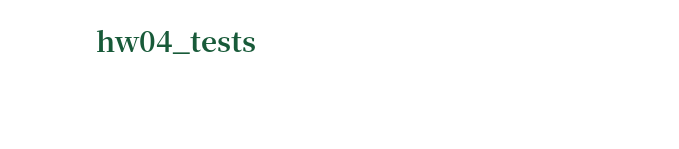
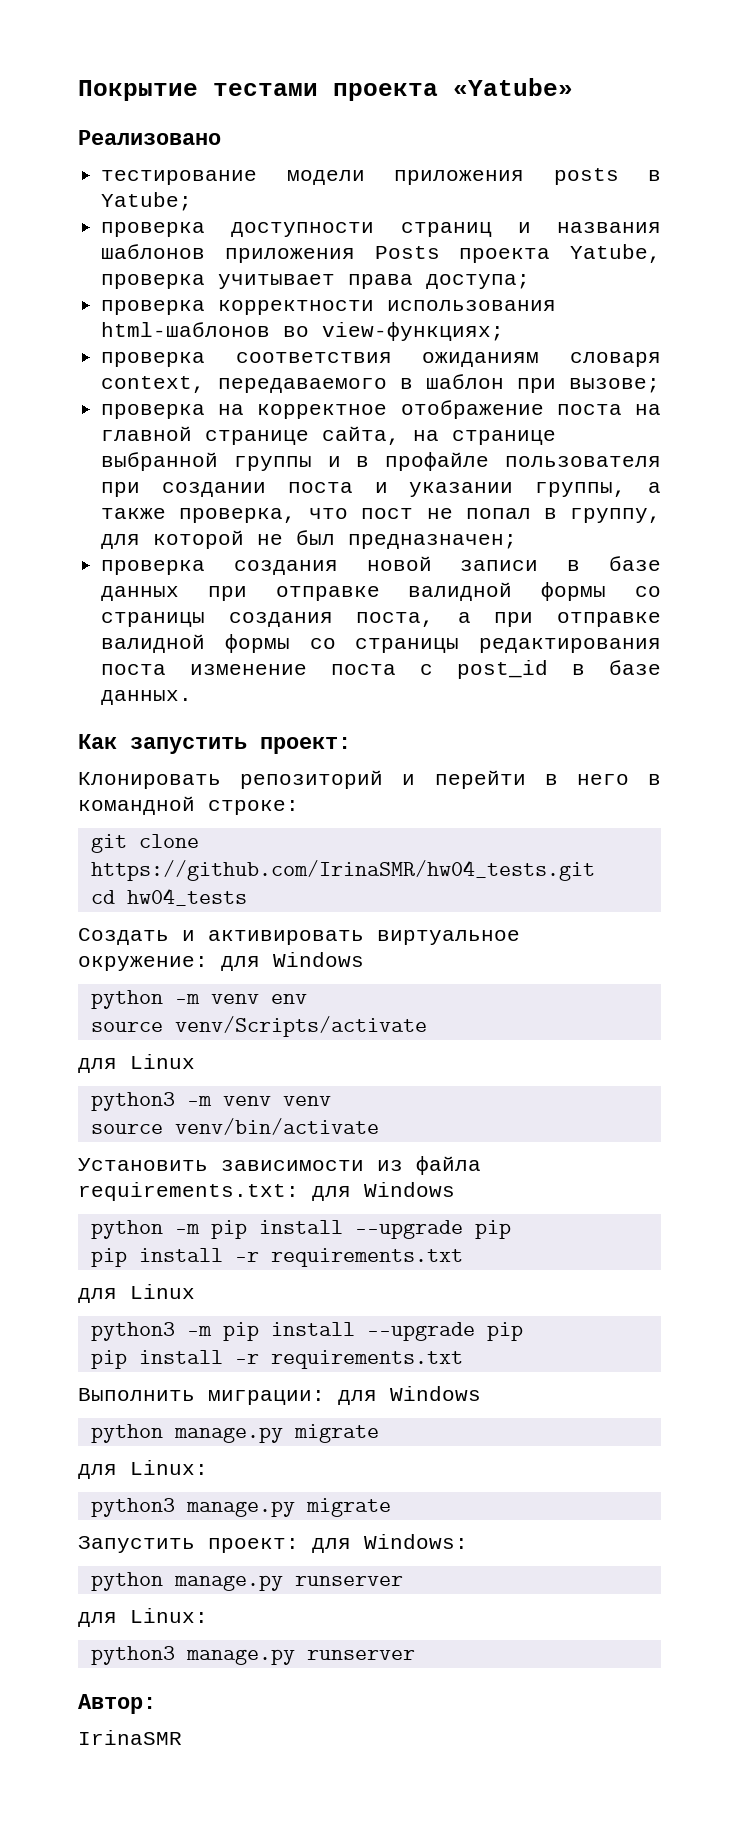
- hw04_tests
+ Покрытие тестами проекта «Yatube»
+ Реализовано
+ тестирование модели приложения posts в Yatube;
+ проверка доступности страниц и названия шаблонов приложения Posts проекта Yatube, проверка учитывает права доступа;
+ проверка корректности использования html-шаблонов во view-функциях;
+ проверка соответствия ожиданиям словаря context, передаваемого в шаблон при вызове;
+ проверка на корректное отображение поста на главной странице сайта, на странице выбранной группы и в профайле пользователя при создании поста и указании группы, а также проверка, что пост не попал в группу, для которой не был предназначен;
+ проверка создания новой записи в базе данных при отправке валидной формы со страницы создания поста, а при отправке валидной формы со страницы редактирования поста изменение поста с post_id в базе данных.
+ Как запустить проект:
+ Клонировать репозиторий и перейти в него в командной строке:
+ git clone https://github.com/IrinaSMR/hw04_tests.git
+ cd hw04_tests
+ Cоздать и активировать виртуальное окружение: для Windows
+ python -m venv env
+ source venv/Scripts/activate
+ для Linux
+ python3 -m venv venv
+ source venv/bin/activate
+ Установить зависимости из файла requirements.txt: для Windows
+ python -m pip install --upgrade pip
+ pip install -r requirements.txt
+ для Linux
+ python3 -m pip install --upgrade pip
+ pip install -r requirements.txt
+ Выполнить миграции: для Windows
+ python manage.py migrate
+ для Linux:
+ python3 manage.py migrate
+ Запустить проект: для Windows:
+ python manage.py runserver
+ для Linux:
+ python3 manage.py runserver
+ Автор:
+ IrinaSMR

